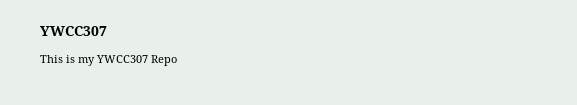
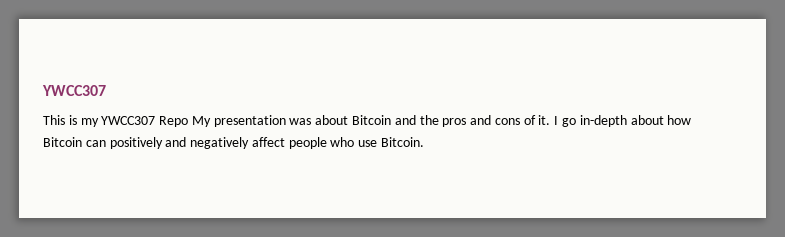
- This is my YWCC307 Repo
+ This is my YWCC307 Repo My presentation was about Bitcoin and the pros and cons of it. I go in-depth about how Bitcoin can positively and negatively affect people who use Bitcoin.

